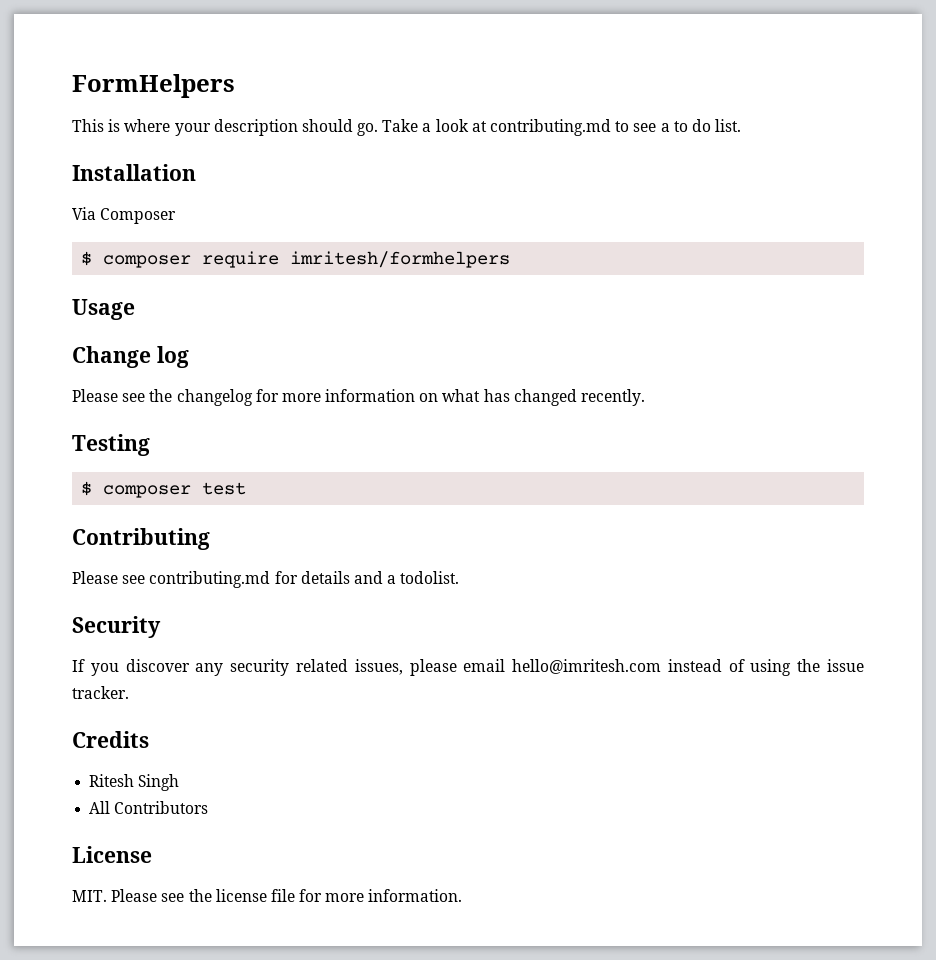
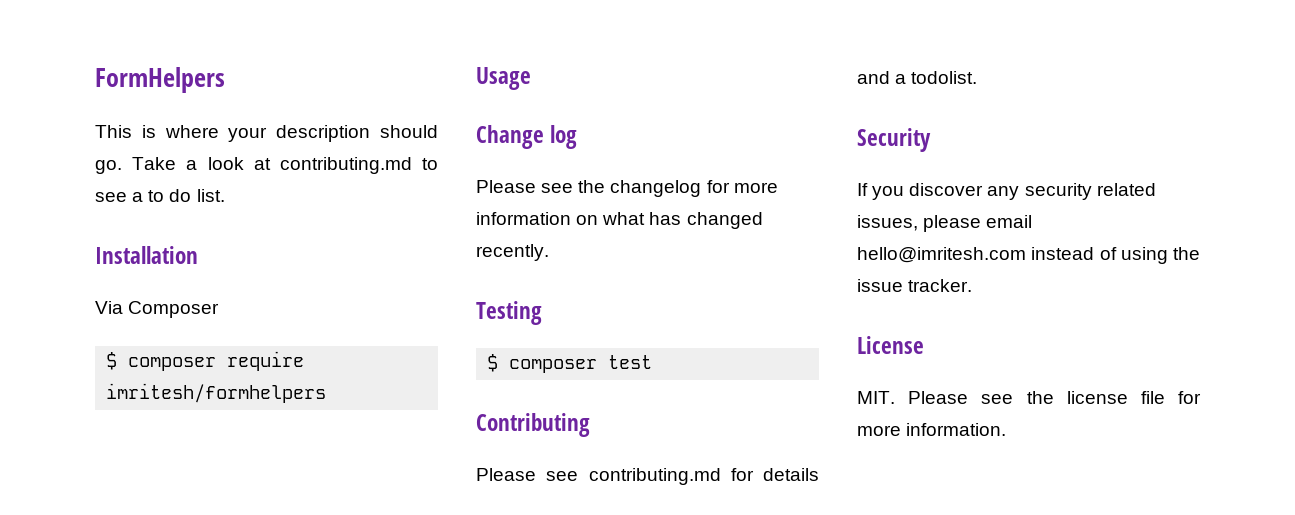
- Credits
- Ritesh Singh
- All Contributors

